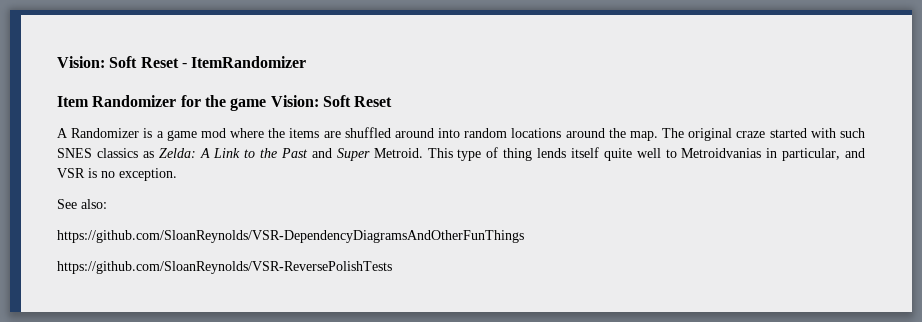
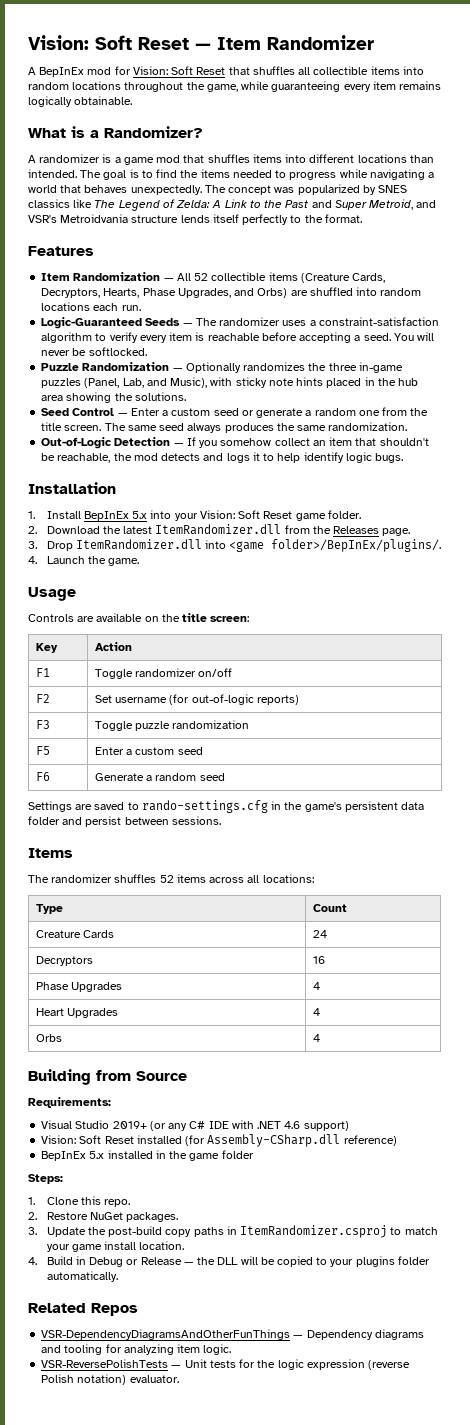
- Vision: Soft Reset - ItemRandomizer
- Item Randomizer for the game Vision: Soft Reset
- A Randomizer is a game mod where the items are shuffled around into random locations around the map. The original craze started with such SNES classics as Zelda: A Link to the Past and Super Metroid. This type of thing lends itself quite well to Metroidvanias in particular, and VSR is no exception.
- See also:
- https://github.com/SloanReynolds/VSR-DependencyDiagramsAndOtherFunThings
- https://github.com/SloanReynolds/VSR-ReversePolishTests
+ Vision: Soft Reset — Item Randomizer
+ A BepInEx mod for Vision: Soft Reset that shuffles all collectible items into random locations throughout the game, while guaranteeing every item remains logically obtainable.
+ What is a Randomizer?
+ A randomizer is a game mod that shuffles items into different locations than intended. The goal is to find the items needed to progress while navigating a world that behaves unexpectedly. The concept was popularized by SNES classics like The Legend of Zelda: A Link to the Past and Super Metroid, and VSR's Metroidvania structure lends itself perfectly to the format.
+ Features
+ Item Randomization — All 52 collectible items (Creature Cards, Decryptors, Hearts, Phase Upgrades, and Orbs) are shuffled into random locations each run.
+ Logic-Guaranteed Seeds — The randomizer uses a constraint-satisfaction algorithm to verify every item is reachable before accepting a seed. You will never be softlocked.
+ Puzzle Randomization — Optionally randomizes the three in-game puzzles (Panel, Lab, and Music), with sticky note hints placed in the hub area showing the solutions.
+ Seed Control — Enter a custom seed or generate a random one from the title screen. The same seed always produces the same randomization.
+ Out-of-Logic Detection — If you somehow collect an item that shouldn't be reachable, the mod detects and logs it to help identify logic bugs.
+ Installation
+ 1. Install BepInEx 5.x into your Vision: Soft Reset game folder.
+ 2. Download the latest ItemRandomizer.dll from the Releases page.
+ 3. Drop ItemRandomizer.dll into <game folder>/BepInEx/plugins/.
+ 4. Launch the game.
+ Usage
+ Controls are available on the title screen:
+ Key | Action
+ F1 | Toggle randomizer on/off
+ F2 | Set username (for out-of-logic reports)
+ F3 | Toggle puzzle randomization
+ F5 | Enter a custom seed
+ F6 | Generate a random seed
+ Settings are saved to rando-settings.cfg in the game's persistent data folder and persist between sessions.
+ Items
+ The randomizer shuffles 52 items across all locations:
+ Type | Count
+ Creature Cards | 24
+ Decryptors | 16
+ Phase Upgrades | 4
+ Heart Upgrades | 4
+ Orbs | 4
+ Building from Source
+ Requirements:
+ Visual Studio 2019+ (or any C# IDE with .NET 4.6 support)
+ Vision: Soft Reset installed (for Assembly-CSharp.dll reference)
+ BepInEx 5.x installed in the game folder
+ Steps:
+ 1. Clone this repo.
+ 2. Restore NuGet packages.
+ 3. Update the post-build copy paths in ItemRandomizer.csproj to match your game install location.
+ 4. Build in Debug or Release — the DLL will be copied to your plugins folder automatically.
+ Related Repos
+ VSR-DependencyDiagramsAndOtherFunThings — Dependency diagrams and tooling for analyzing item logic.
+ VSR-ReversePolishTests — Unit tests for the logic expression (reverse Polish notation) evaluator.

